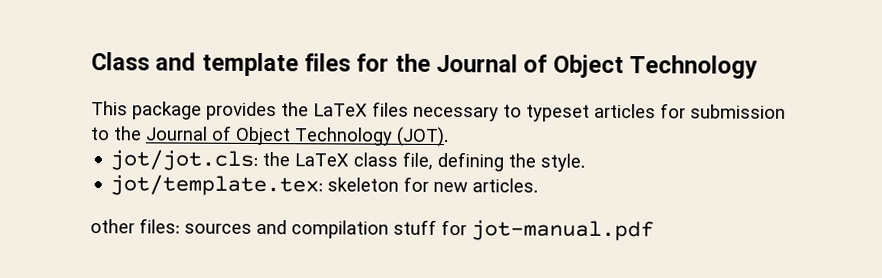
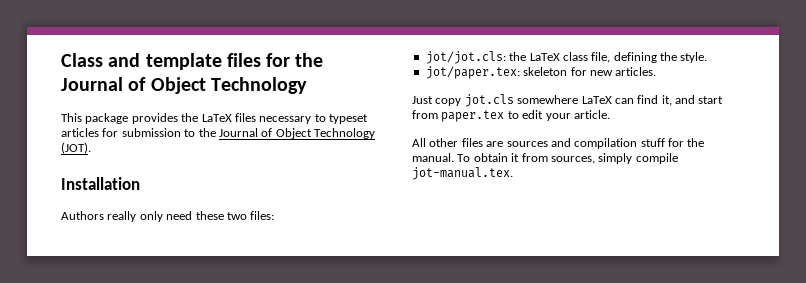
+ Installation
+ Authors really only need these two files:
- jot/template.tex: skeleton for new articles.
+ jot/paper.tex: skeleton for new articles.
- other files: sources and compilation stuff for jot-manual.pdf
+ Just copy jot.cls somewhere LaTeX can find it, and start from paper.tex to edit your article.
+ All other files are sources and compilation stuff for the manual. To obtain it from sources, simply compile jot-manual.tex.

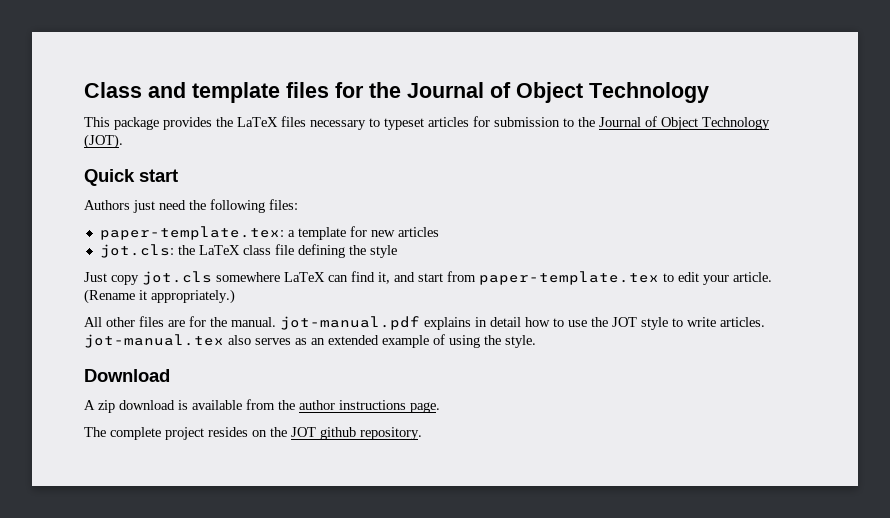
- Installation
+ Quick start
- Authors really only need these two files:
- jot/jot.cls: the LaTeX class file, defining the style.
- jot/paper.tex: skeleton for new articles.
+ Authors just need the following files:
+ paper-template.tex: a template for new articles
+ jot.cls: the LaTeX class file defining the style
- Just copy jot.cls somewhere LaTeX can find it, and start from paper.tex to edit your article.
+ Just copy jot.cls somewhere LaTeX can find it, and start from paper-template.tex to edit your article. (Rename it appropriately.)
- All other files are sources and compilation stuff for the manual. To obtain it from sources, simply compile jot-manual.tex.
+ All other files are for the manual. jot-manual.pdf explains in detail how to use the JOT style to write articles. jot-manual.tex also serves as an extended example of using the style.
+ Download
+ A zip download is available from the author instructions page.
+ The complete project resides on the JOT github repository.

